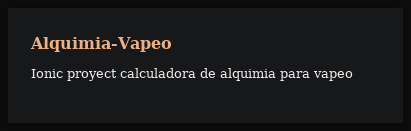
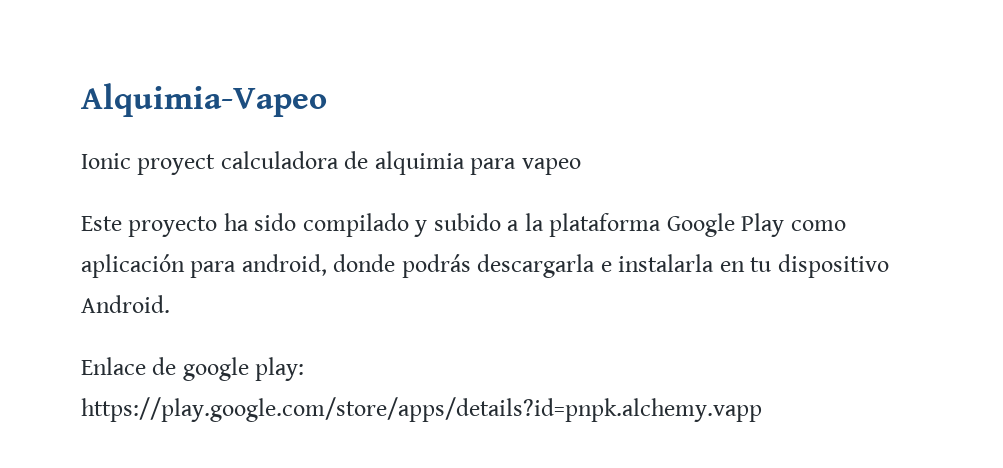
+ Este proyecto ha sido compilado y subido a la plataforma Google Play como aplicación para android, donde podrás descargarla e instalarla en tu dispositivo Android.
+ Enlace de google play: https://play.google.com/store/apps/details?id=pnpk.alchemy.vapp

